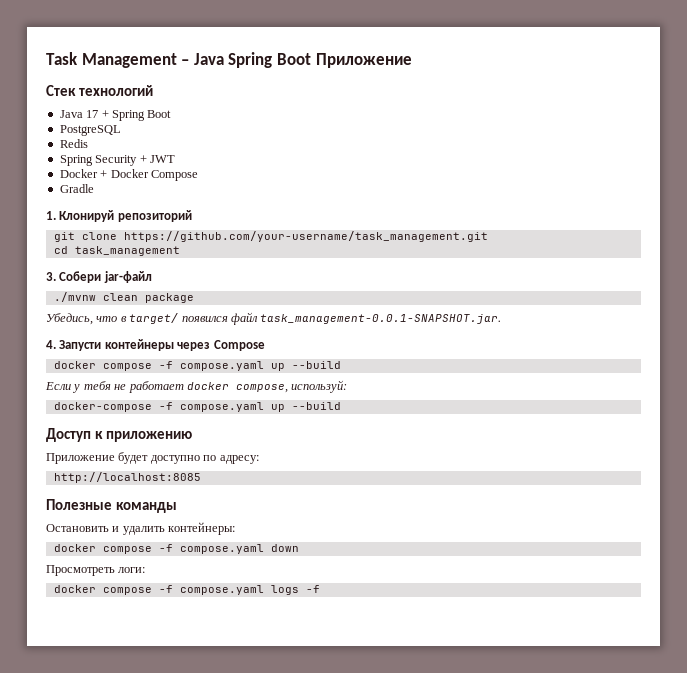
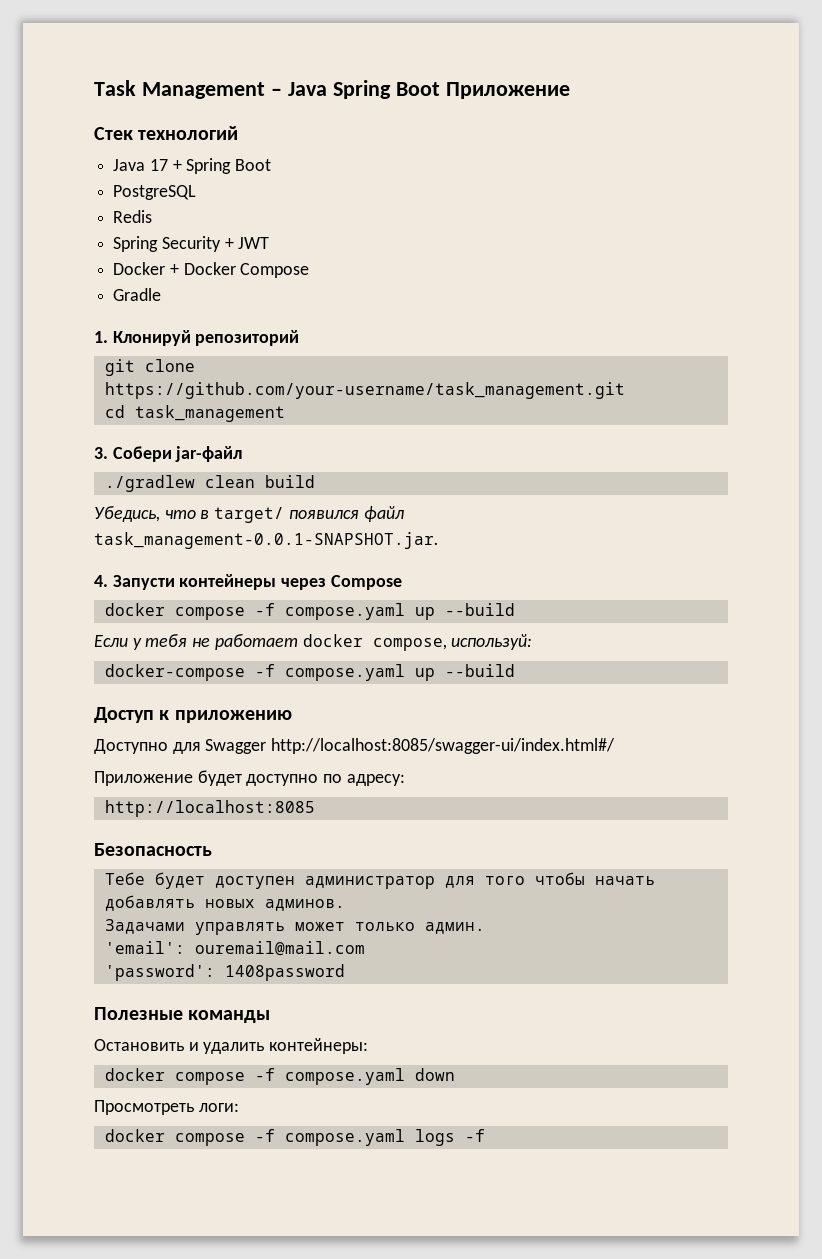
- ./mvnw clean package
+ ./gradlew clean build
+ Доступно для Swagger http://localhost:8085/swagger-ui/index.html#/
+ Безопасность
+ Тебе будет доступен администратор для того чтобы начать добавлять новых админов.
+ Задачами управлять может только админ.
+ 'email': ouremail@mail.com
+ 'password': 1408password

